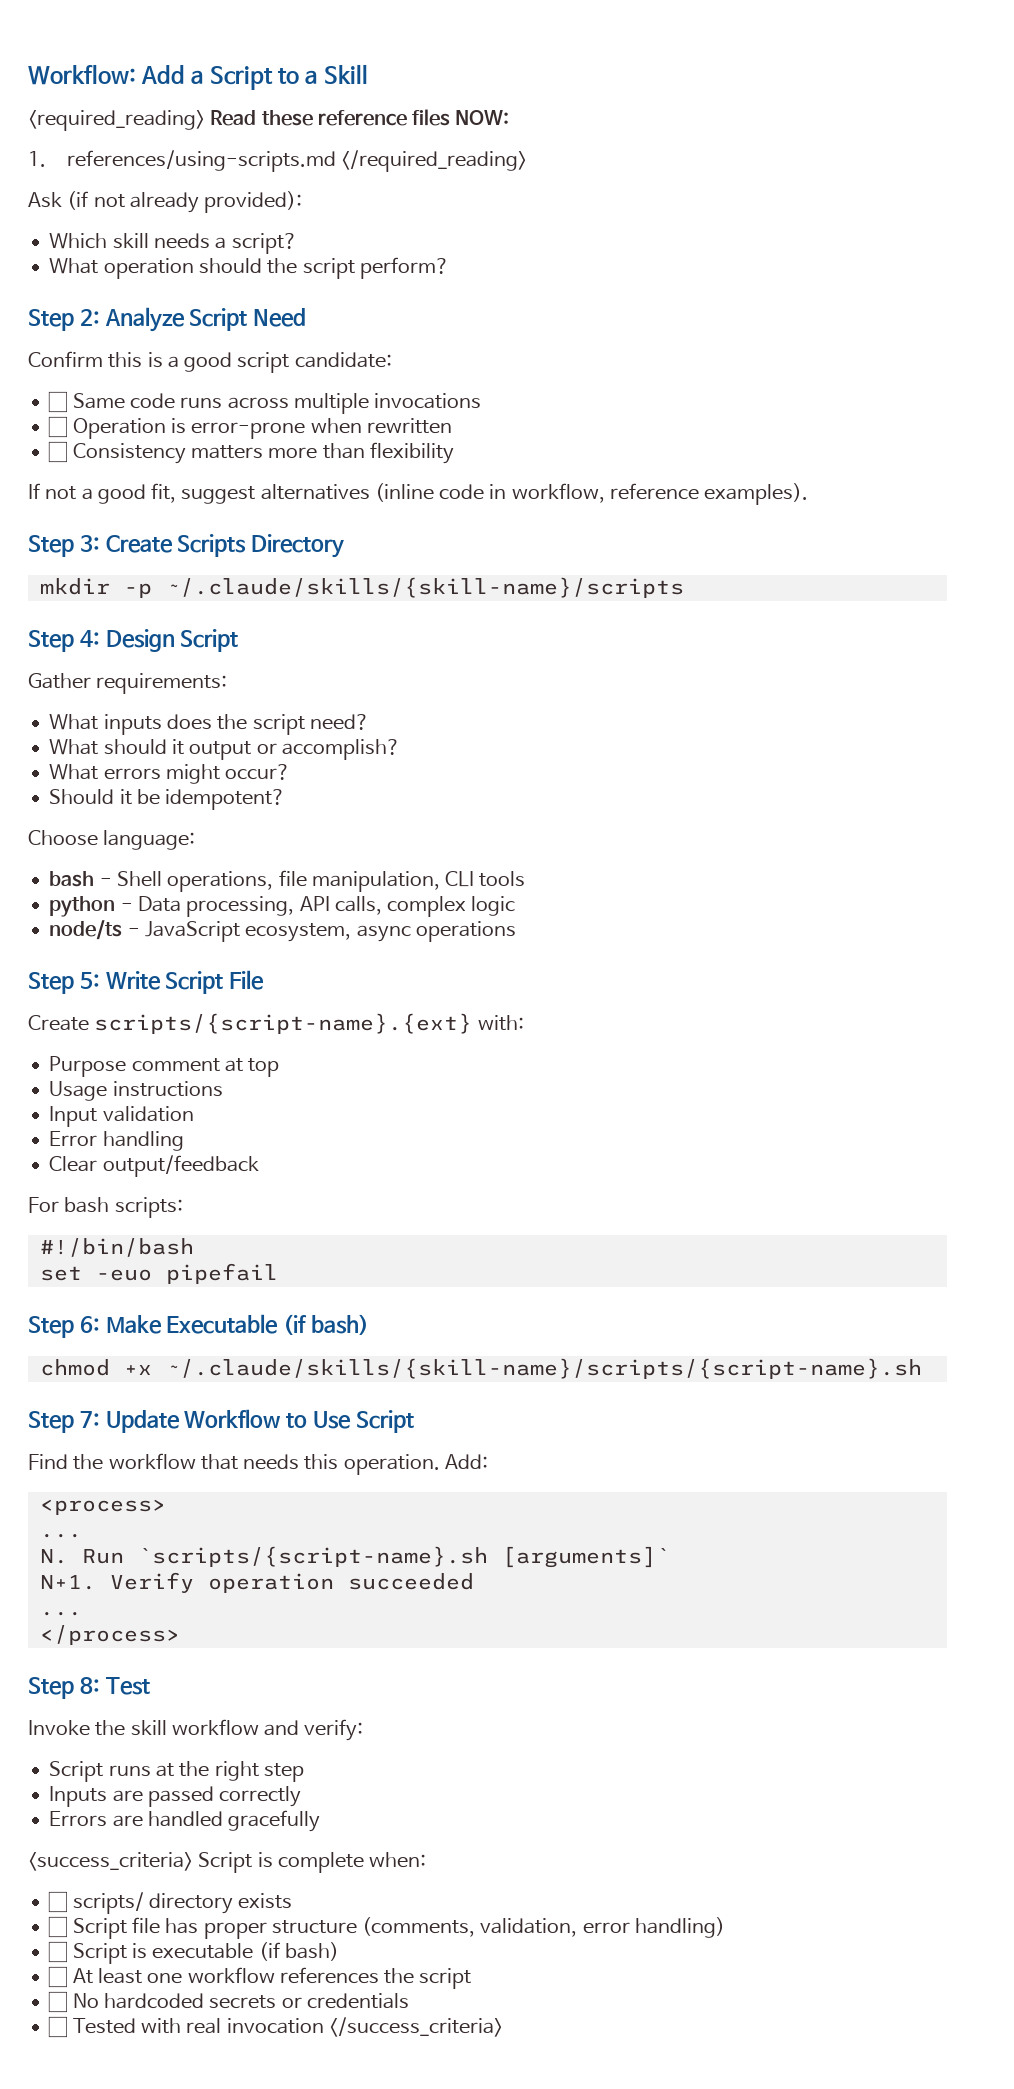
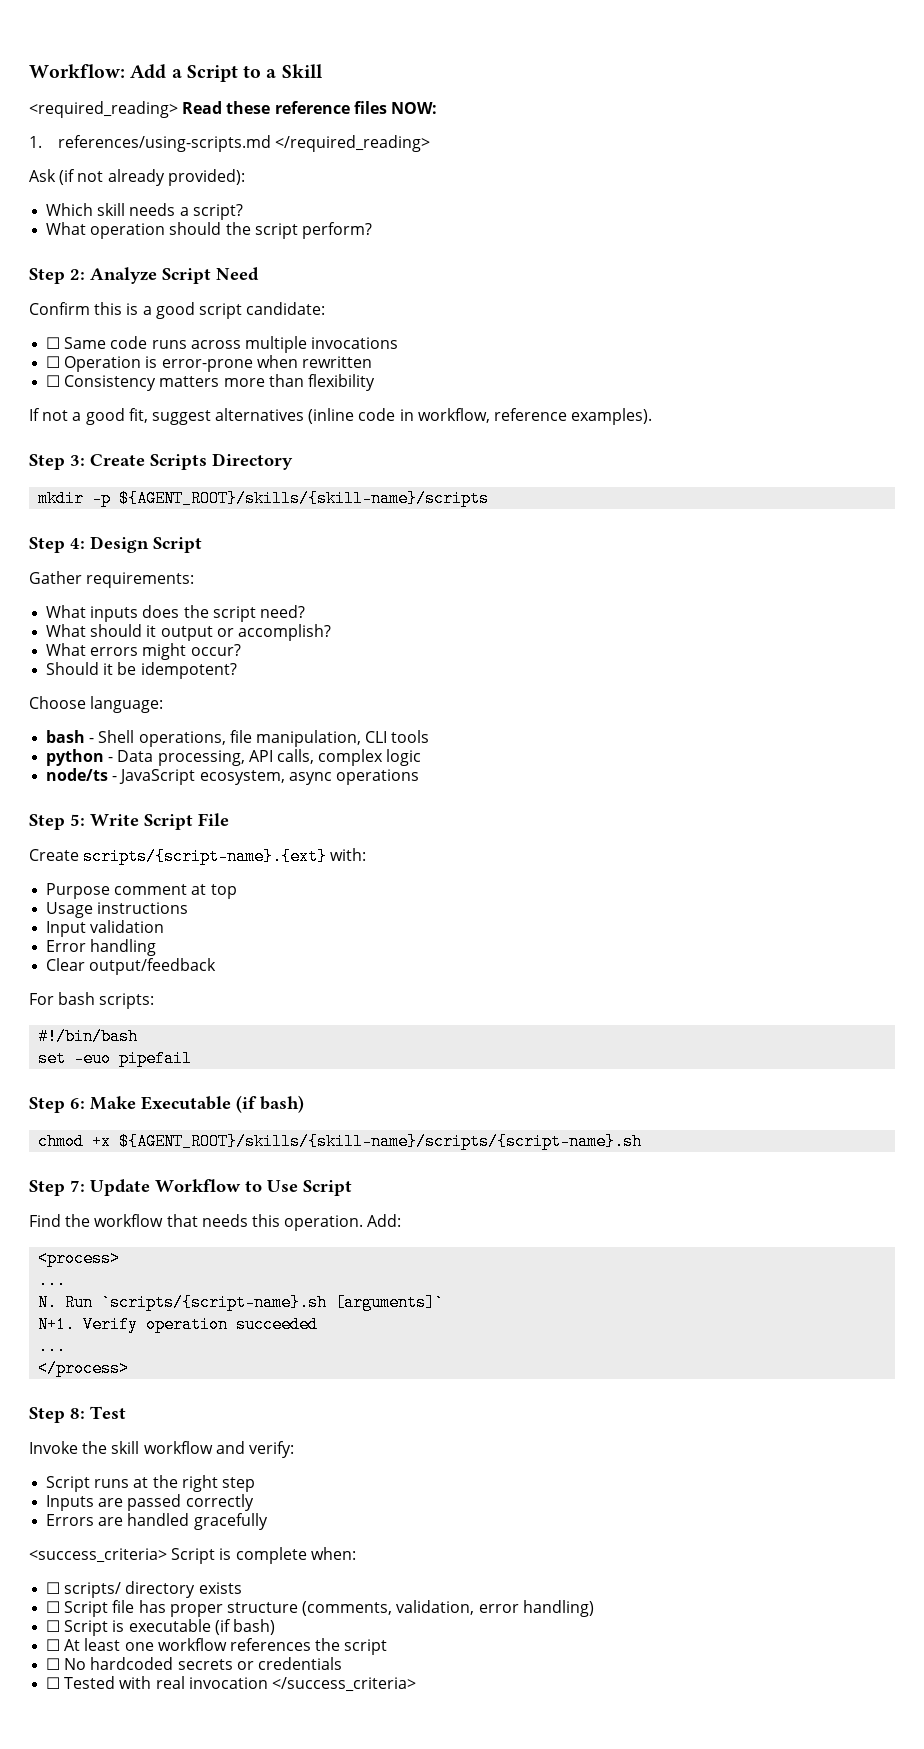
- mkdir -p ~/.claude/skills/{skill-name}/scripts
+ mkdir -p ${AGENT_ROOT}/skills/{skill-name}/scripts
- chmod +x ~/.claude/skills/{skill-name}/scripts/{script-name}.sh
+ chmod +x ${AGENT_ROOT}/skills/{skill-name}/scripts/{script-name}.sh

